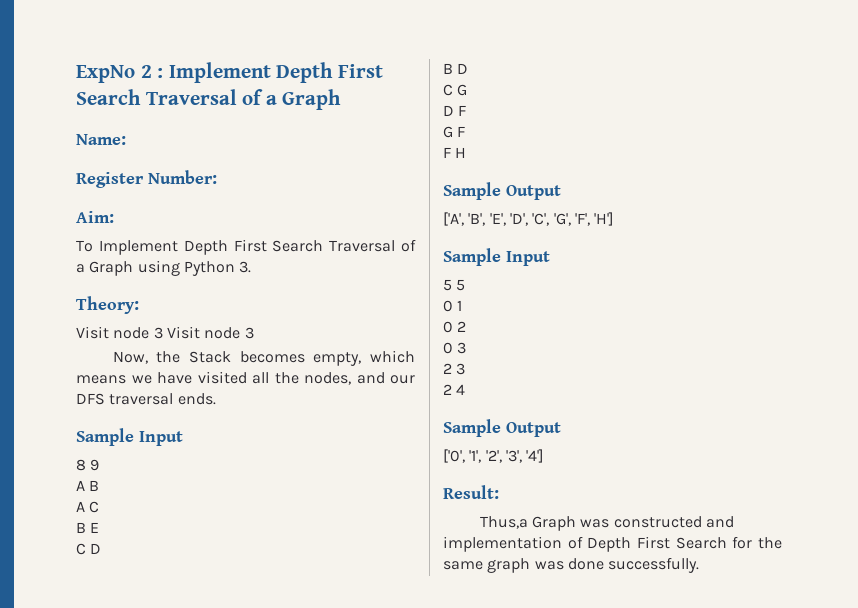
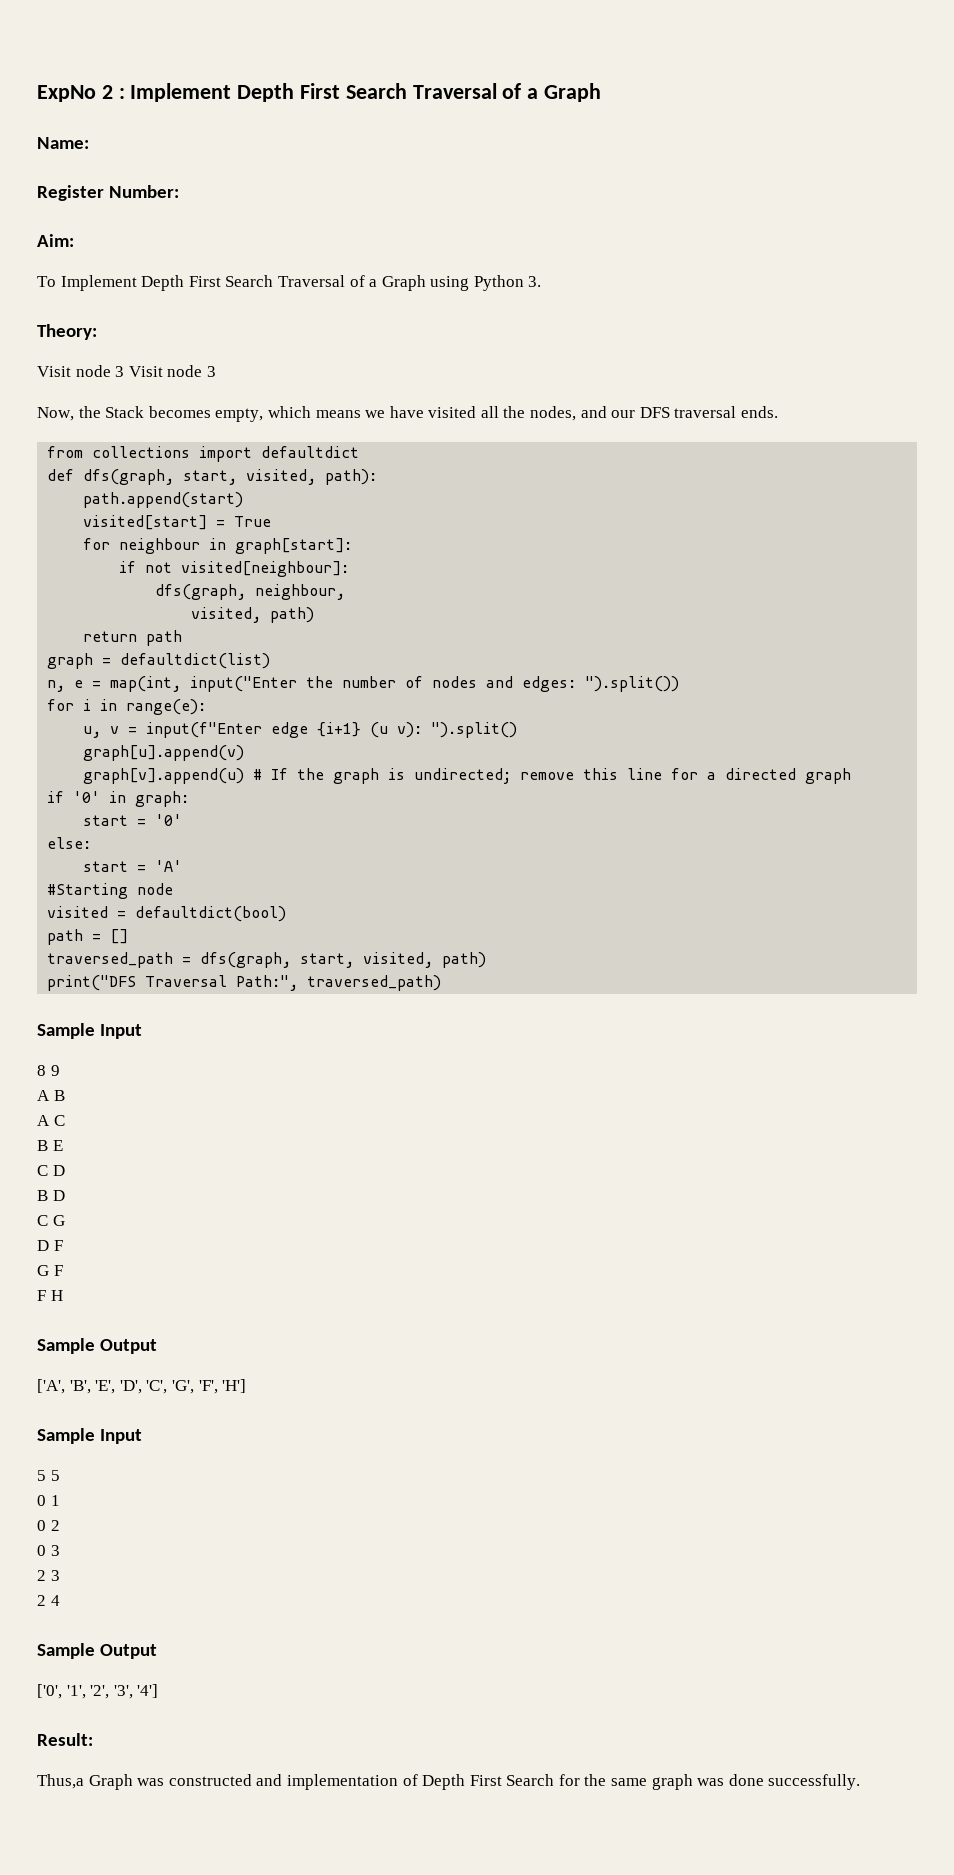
+ from collections import defaultdict
+ def dfs(graph, start, visited, path):
+ path.append(start)
+ visited[start] = True
+ for neighbour in graph[start]:
+ if not visited[neighbour]:
+ dfs(graph, neighbour,
+ visited, path)
+ return path
+ graph = defaultdict(list)
+ n, e = map(int, input("Enter the number of nodes and edges: ").split())
+ for i in range(e):
+ u, v = input(f"Enter edge {i+1} (u v): ").split()
+ graph[u].append(v)
+ graph[v].append(u) # If the graph is undirected; remove this line for a directed graph
+ if '0' in graph:
+ start = '0'
+ else:
+ start = 'A'
+ #Starting node
+ visited = defaultdict(bool)
+ path = []
+ traversed_path = dfs(graph, start, visited, path)
+ print("DFS Traversal Path:", traversed_path)

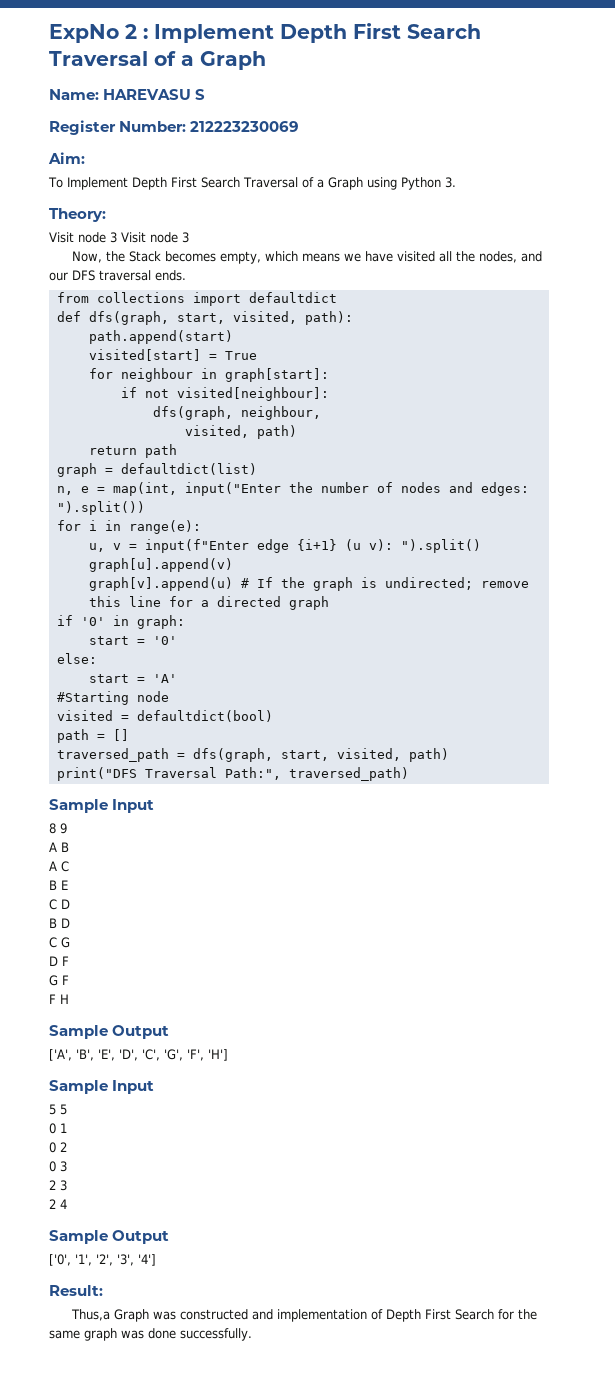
- Name:
+ Name: HAREVASU S
- Register Number:
+ Register Number: 212223230069

